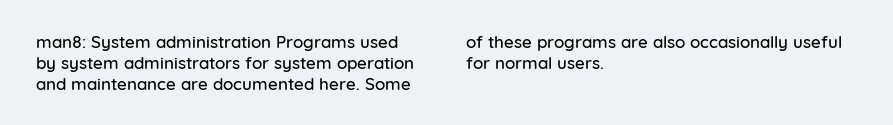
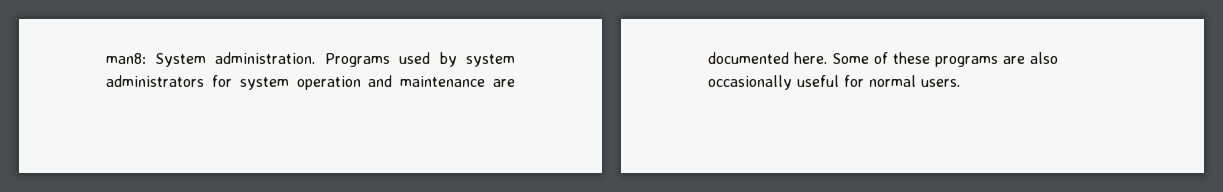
- man8: System administration Programs used by system administrators for system operation and maintenance are documented here.
+ man8: System administration. Programs used by system administrators for system operation and maintenance are documented here.

